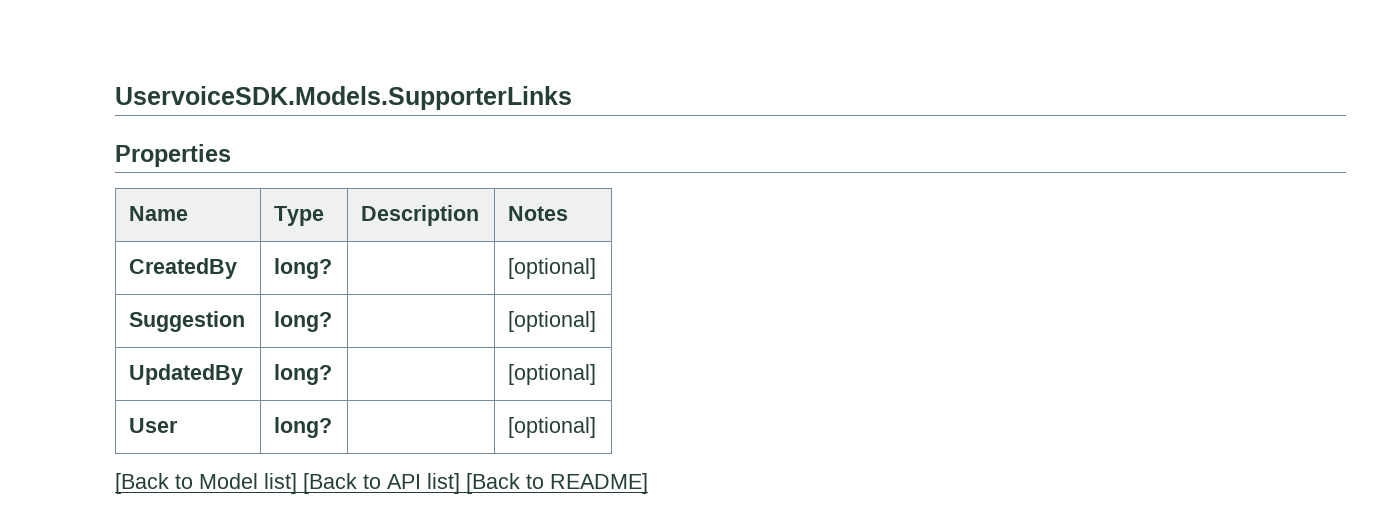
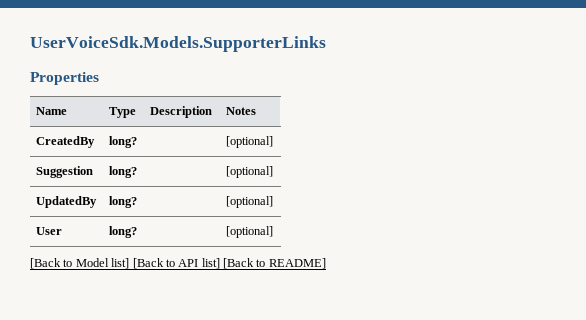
- UservoiceSDK.Models.SupporterLinks
+ UserVoiceSdk.Models.SupporterLinks

